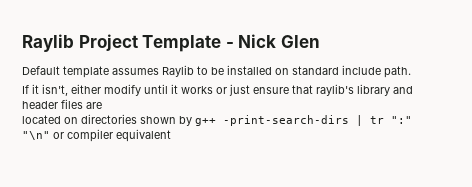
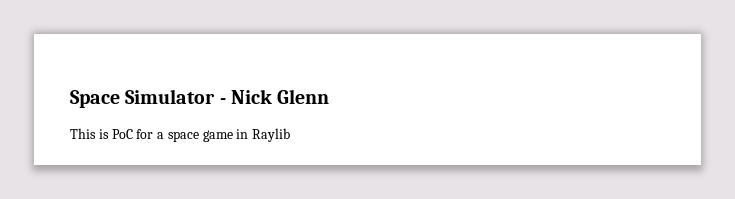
- Raylib Project Template - Nick Glen
- Default template assumes Raylib to be installed on standard include path.
- If it isn't, either modify until it works or just ensure that raylib's library and header files are
- located on directories shown by g++ -print-search-dirs | tr ":" "\n" or compiler equivalent
+ Space Simulator - Nick Glenn
+ This is PoC for a space game in Raylib

